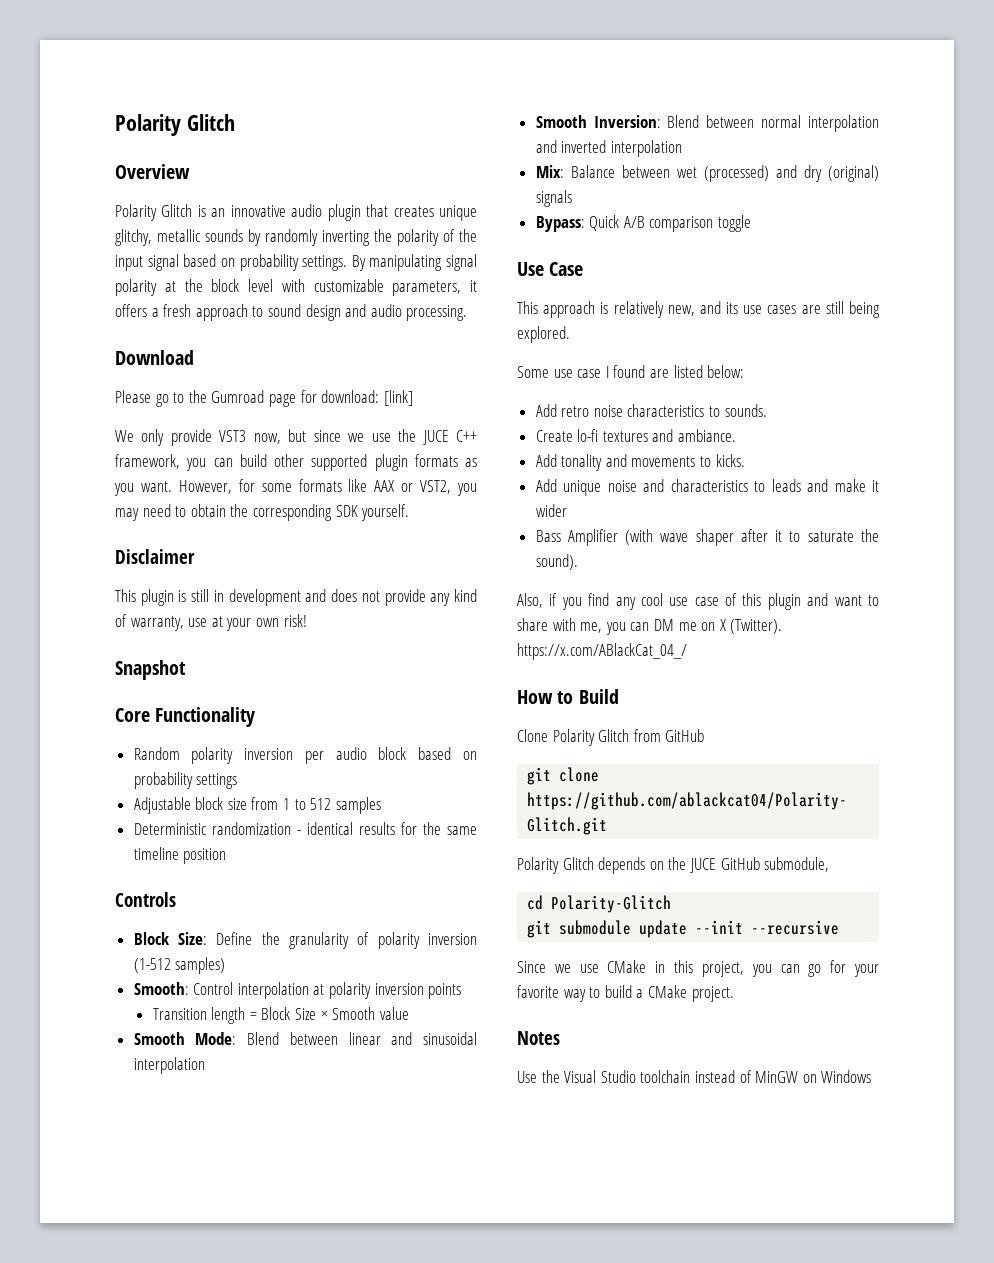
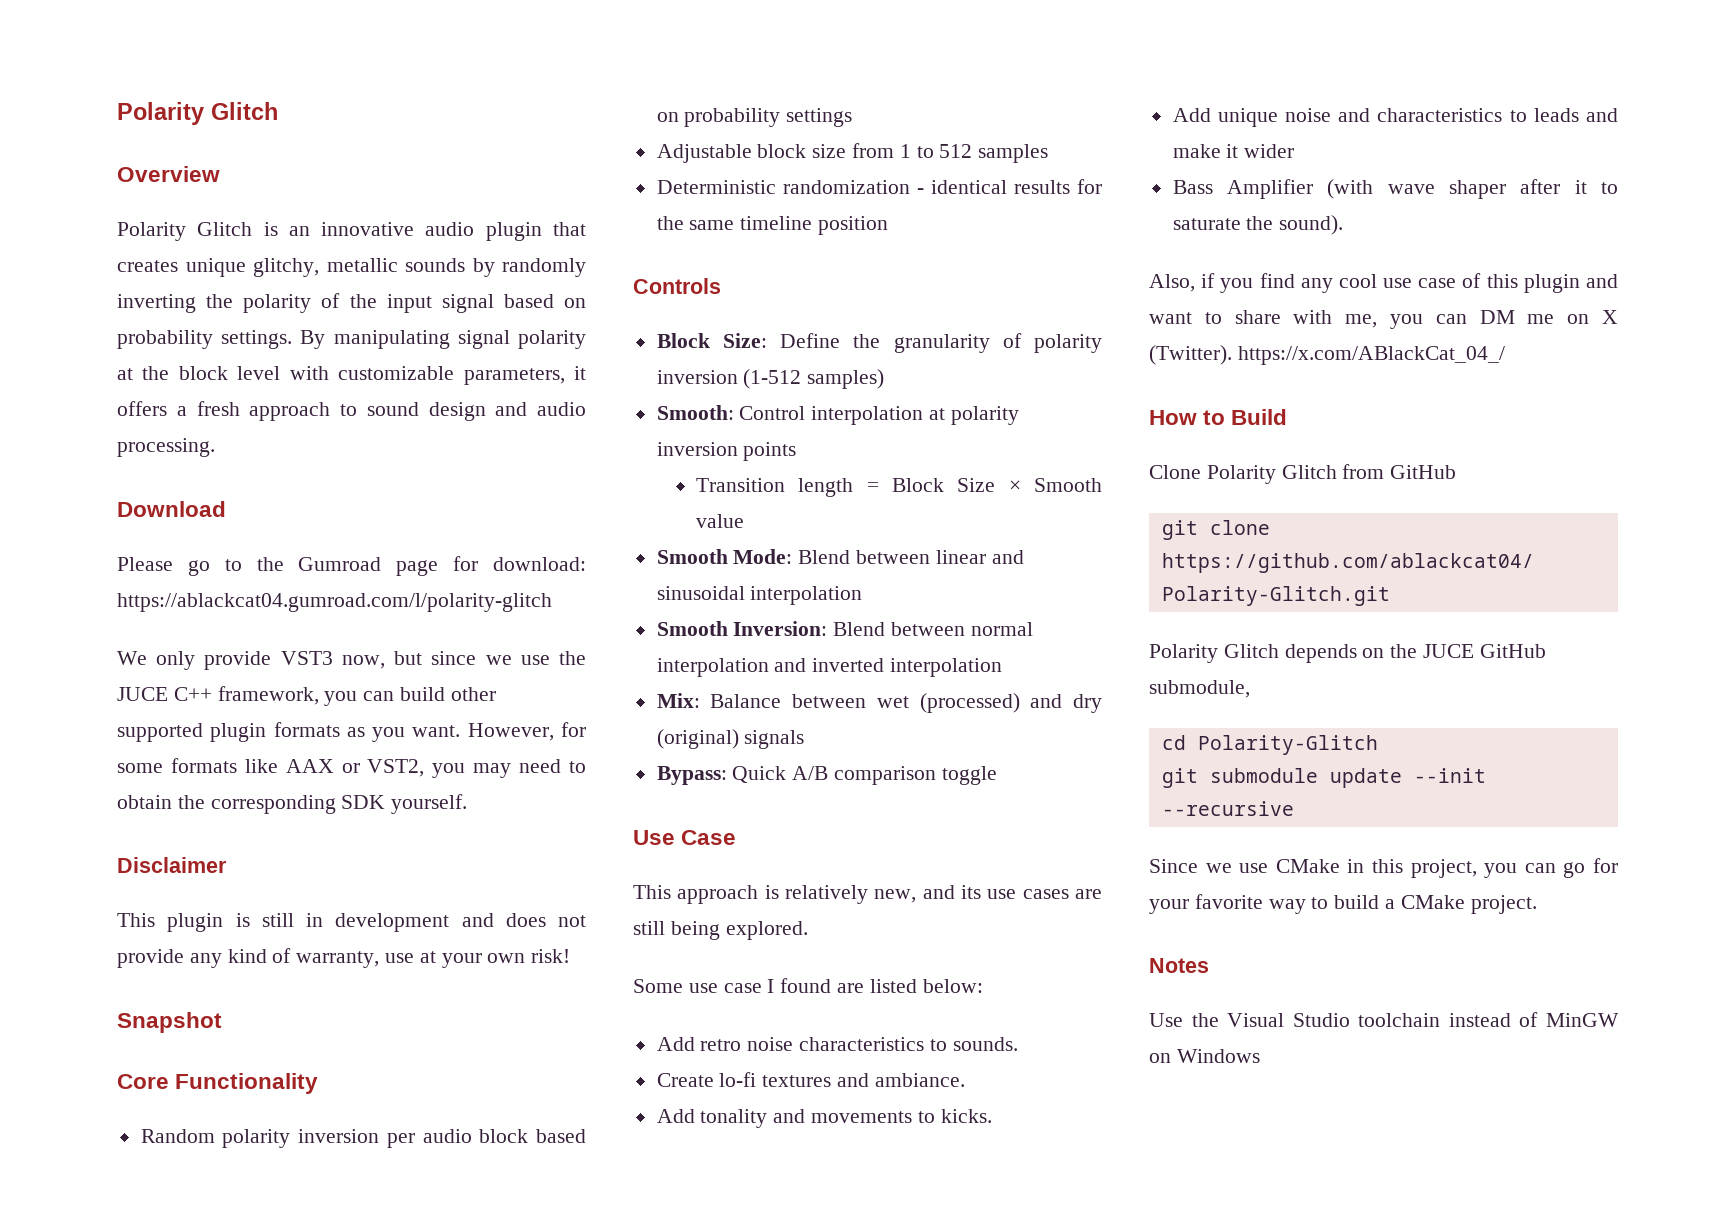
- Please go to the Gumroad page for download: [link]
+ Please go to the Gumroad page for download: https://ablackcat04.gumroad.com/l/polarity-glitch

